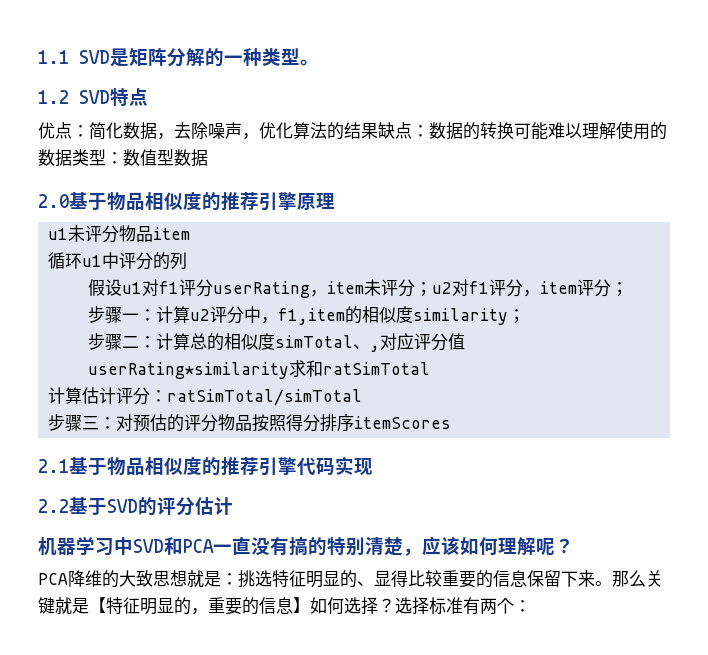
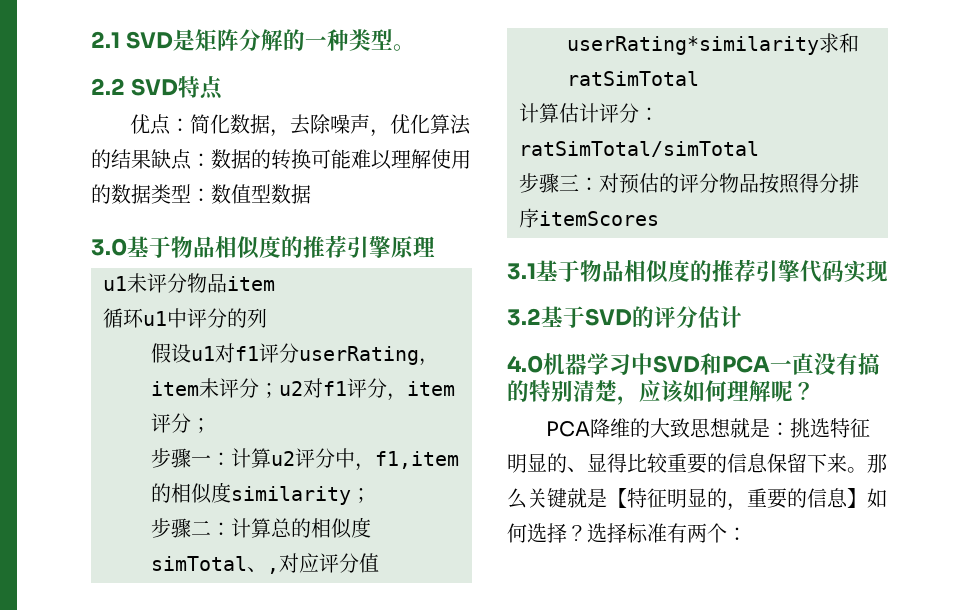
- 1.1 SVD是矩阵分解的一种类型。
+ 2.1 SVD是矩阵分解的一种类型。
- 1.2 SVD特点
+ 2.2 SVD特点
- 2.0基于物品相似度的推荐引擎原理
+ 3.0基于物品相似度的推荐引擎原理
- 2.1基于物品相似度的推荐引擎代码实现
+ 3.1基于物品相似度的推荐引擎代码实现
- 2.2基于SVD的评分估计
+ 3.2基于SVD的评分估计
- 机器学习中SVD和PCA一直没有搞的特别清楚，应该如何理解呢？
+ 4.0机器学习中SVD和PCA一直没有搞的特别清楚，应该如何理解呢？

